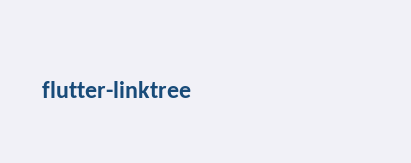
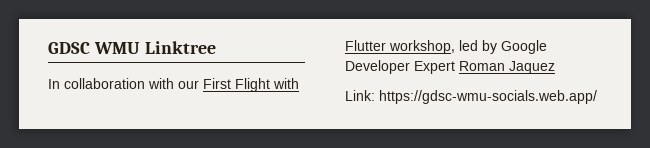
- flutter-linktree
+ GDSC WMU Linktree
+ In collaboration with our First Flight with Flutter workshop, led by Google Developer Expert Roman Jaquez
+ Link: https://gdsc-wmu-socials.web.app/

